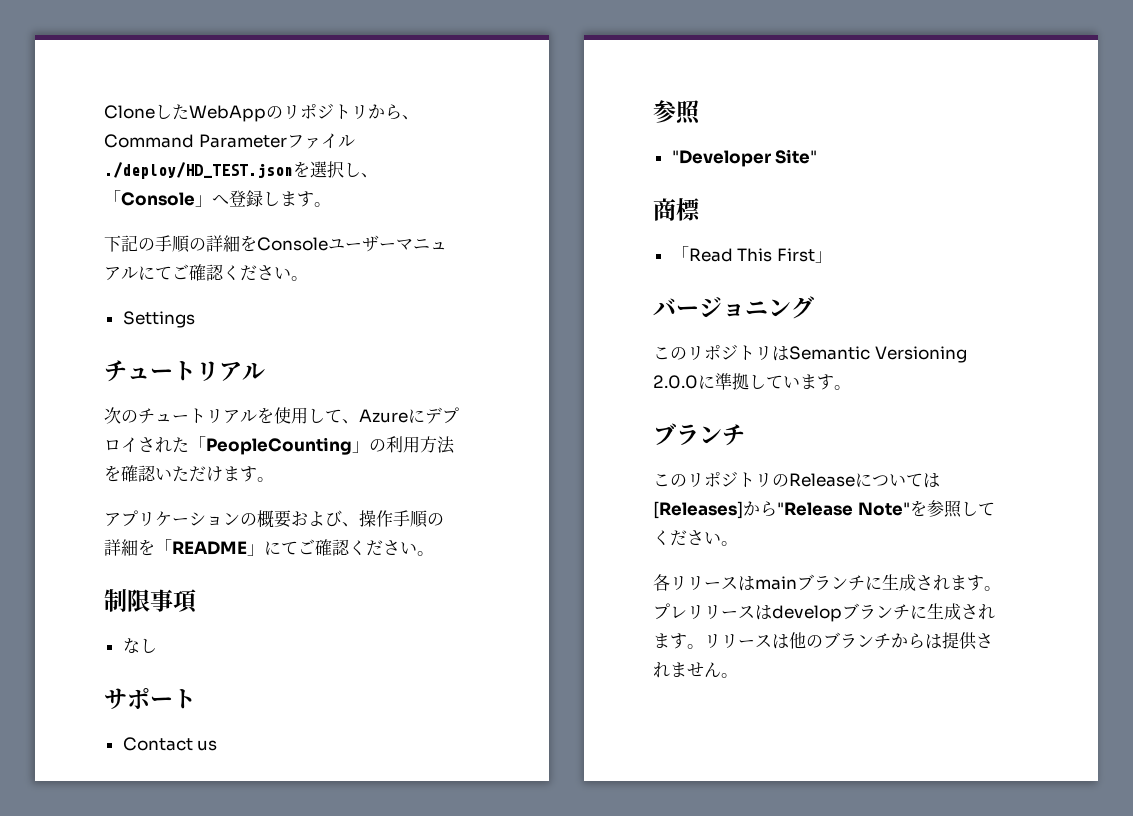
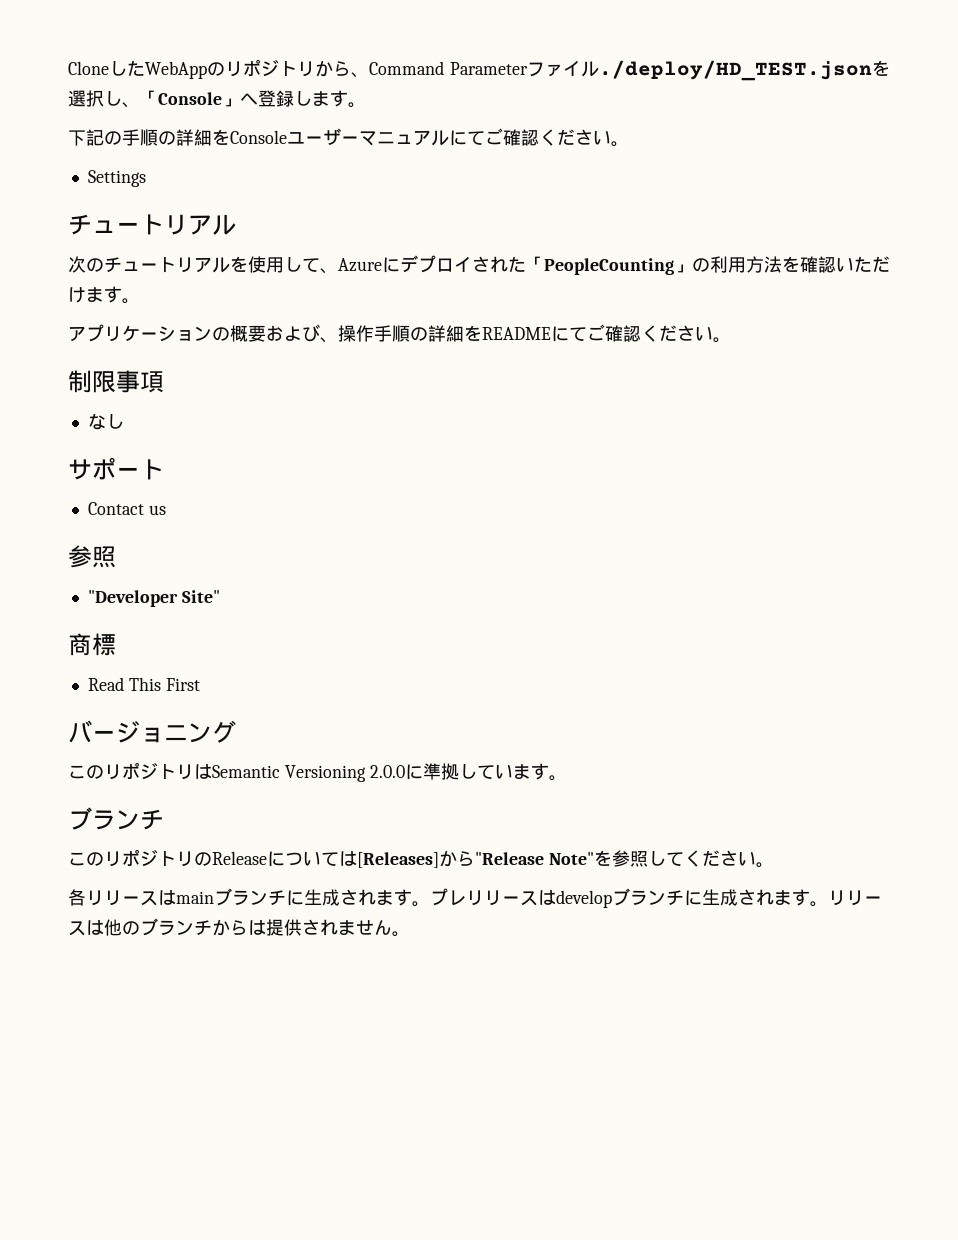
- アプリケーションの概要および、操作手順の詳細を「README」にてご確認ください。
+ アプリケーションの概要および、操作手順の詳細をREADMEにてご確認ください。
- 「Read This First」
+ Read This First

